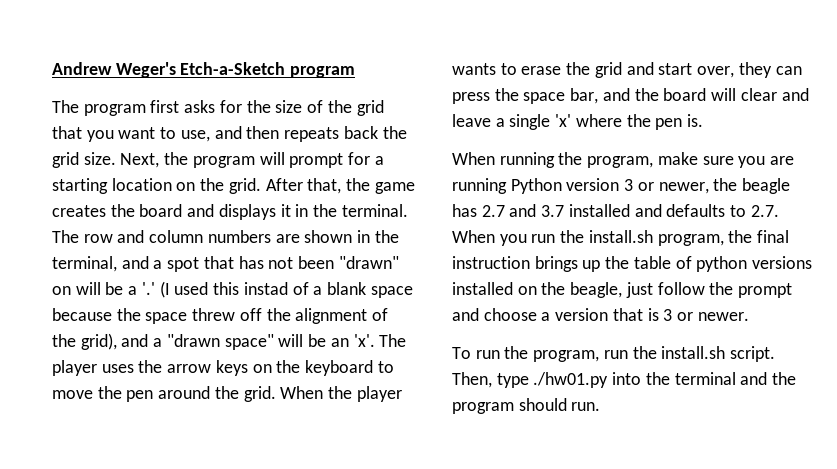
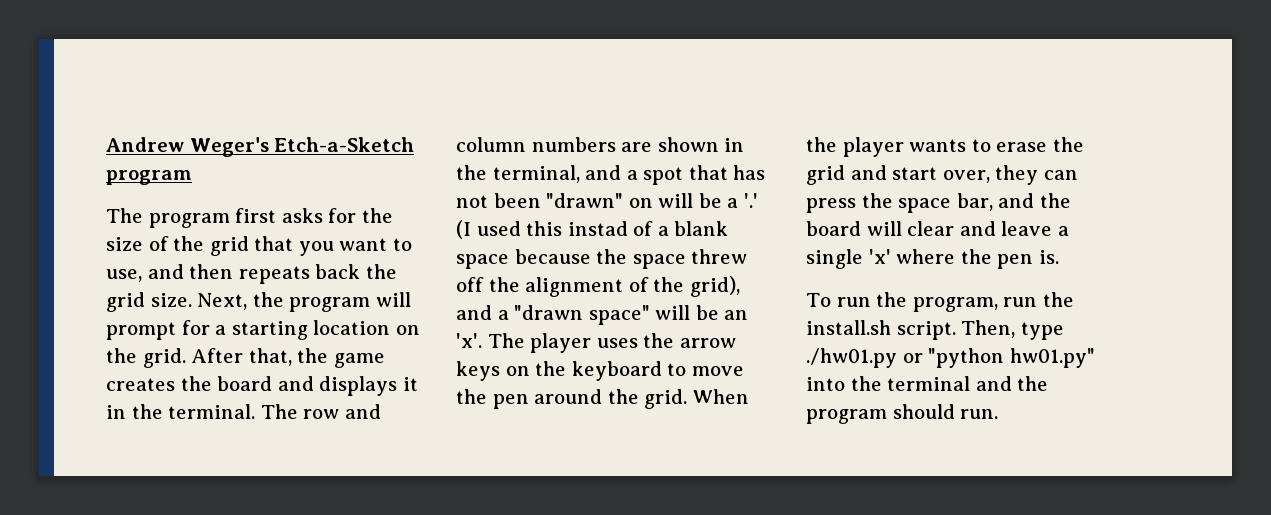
- When running the program, make sure you are running Python version 3 or newer, the beagle has 2.7 and 3.7 installed and defaults to 2.7. When you run the install.sh program, the final instruction brings up the table of python versions installed on the beagle, just follow the prompt and choose a version that is 3 or newer.
- Then, type ./hw01.py into the terminal and the program should run.
+ Then, type ./hw01.py or "python hw01.py" into the terminal and the program should run.

